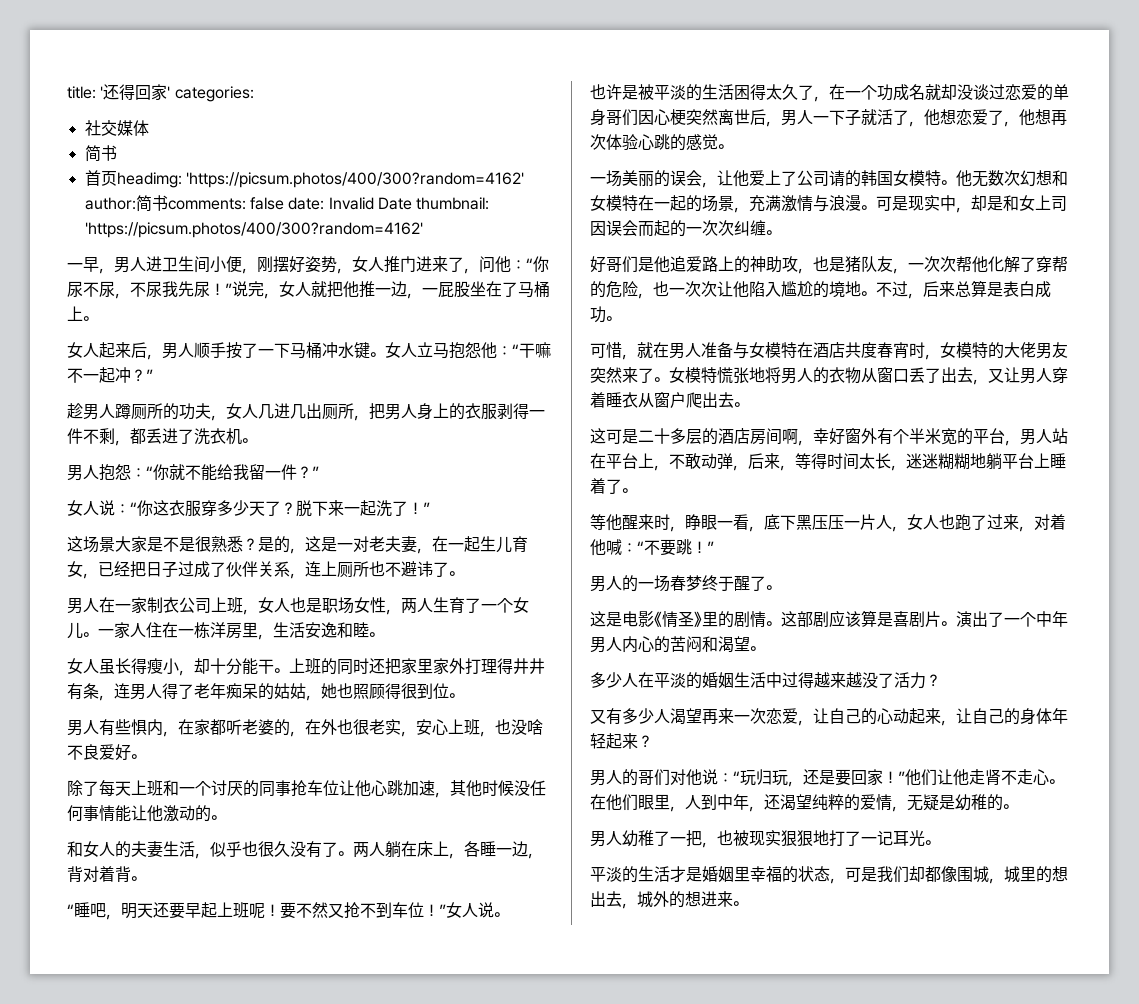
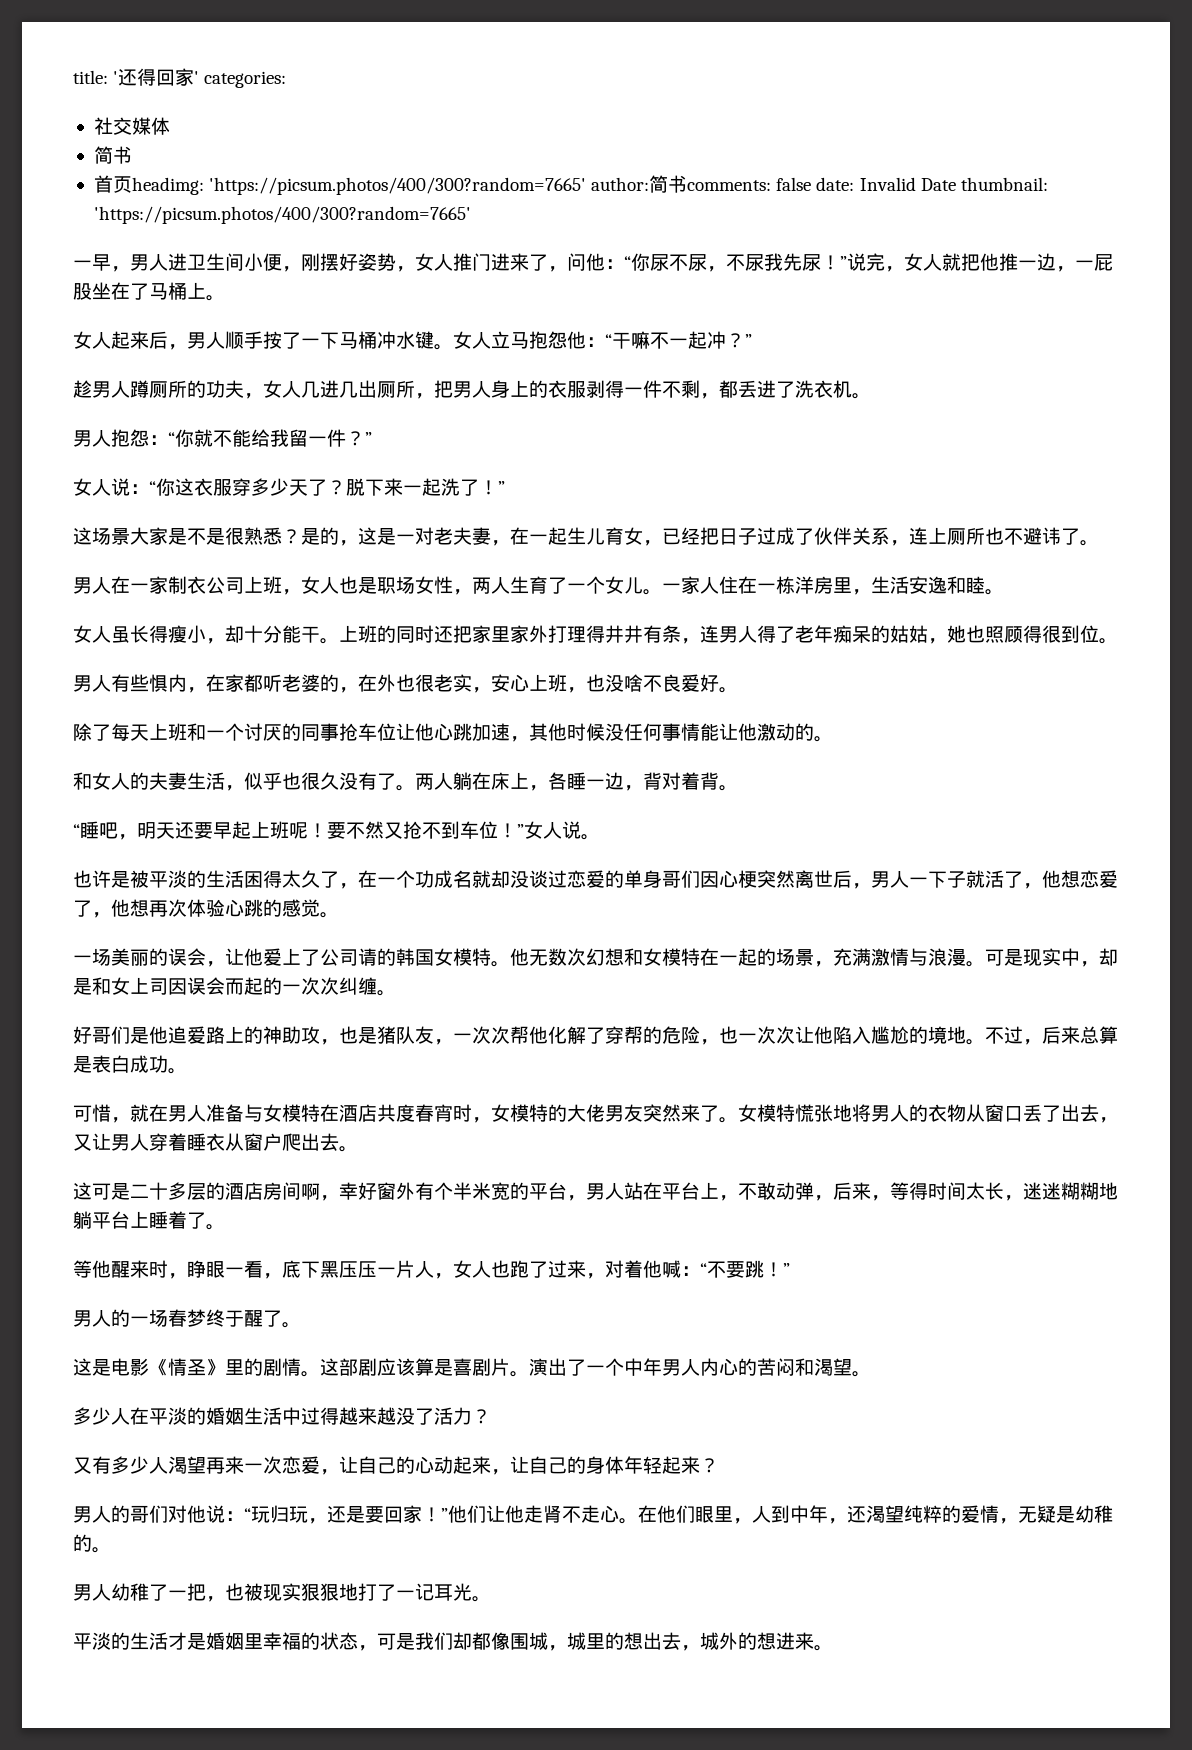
- 首页headimg: 'https://picsum.photos/400/300?random=4162' author:简书comments: false date: Invalid Date thumbnail: 'https://picsum.photos/400/300?random=4162'
+ 首页headimg: 'https://picsum.photos/400/300?random=7665' author:简书comments: false date: Invalid Date thumbnail: 'https://picsum.photos/400/300?random=7665'

